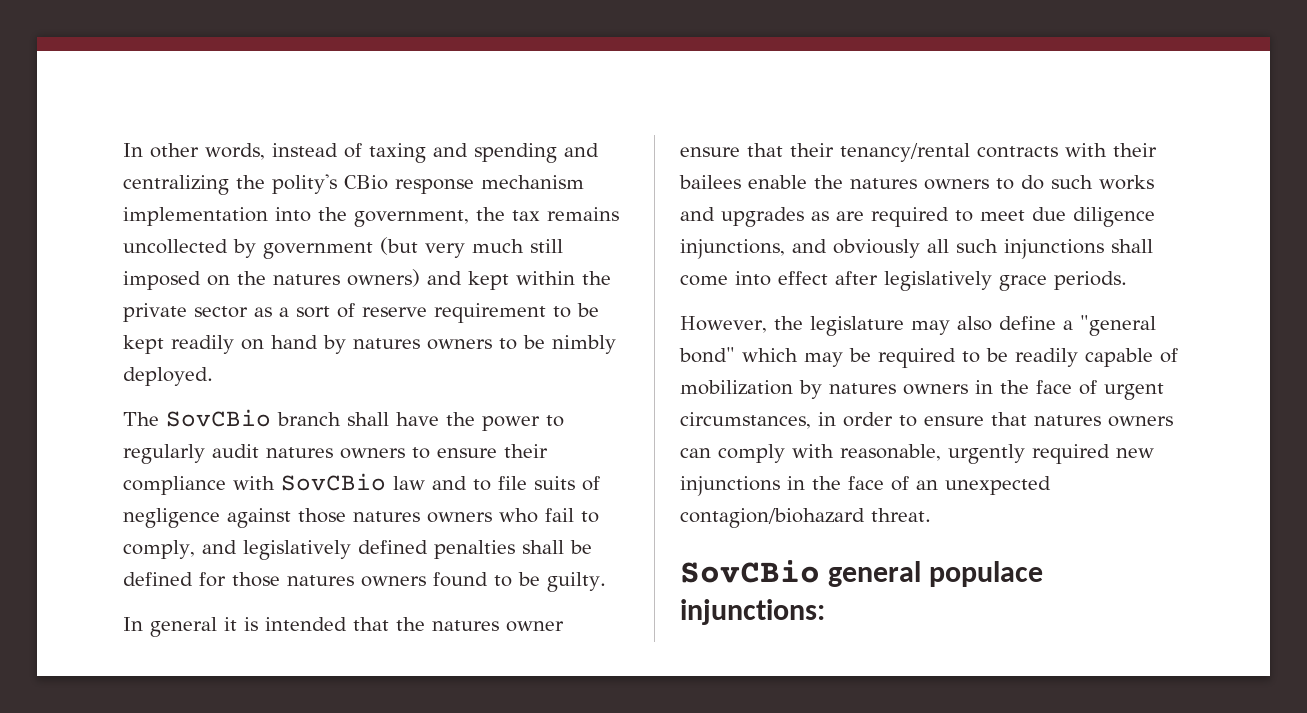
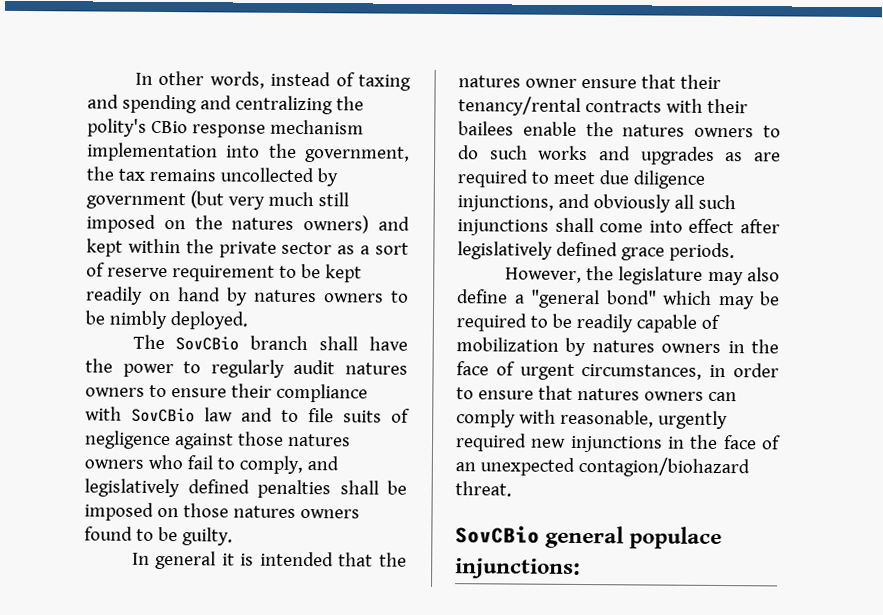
- The SovCBio branch shall have the power to regularly audit natures owners to ensure their compliance with SovCBio law and to file suits of negligence against those natures owners who fail to comply, and legislatively defined penalties shall be defined for those natures owners found to be guilty.
+ The SovCBio branch shall have the power to regularly audit natures owners to ensure their compliance with SovCBio law and to file suits of negligence against those natures owners who fail to comply, and legislatively defined penalties shall be imposed on those natures owners found to be guilty.
- In general it is intended that the natures owner ensure that their tenancy/rental contracts with their bailees enable the natures owners to do such works and upgrades as are required to meet due diligence injunctions, and obviously all such injunctions shall come into effect after legislatively grace periods.
+ In general it is intended that the natures owner ensure that their tenancy/rental contracts with their bailees enable the natures owners to do such works and upgrades as are required to meet due diligence injunctions, and obviously all such injunctions shall come into effect after legislatively defined grace periods.

